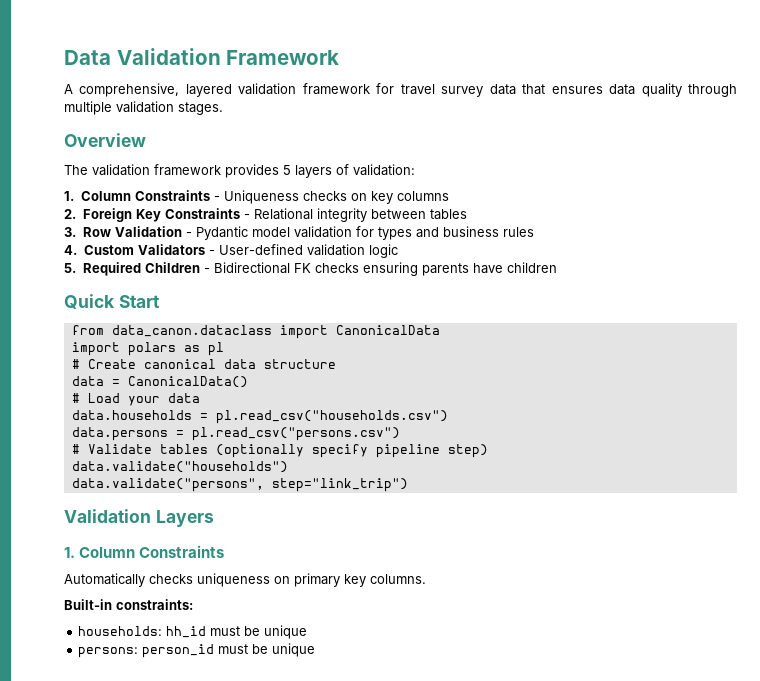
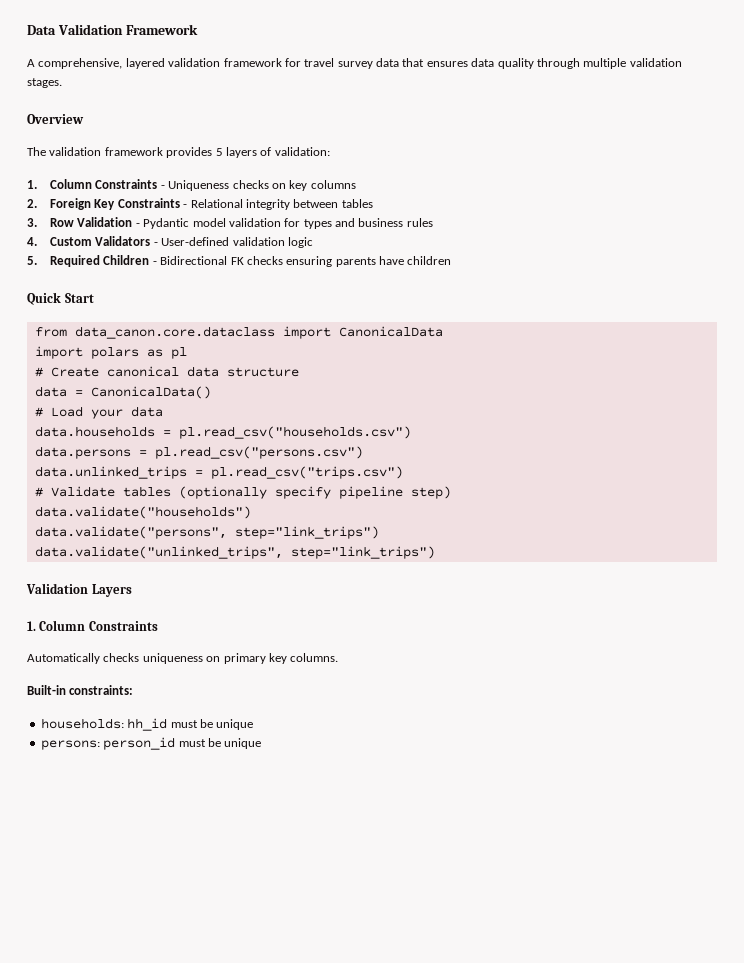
- from data_canon.dataclass import CanonicalData
+ from data_canon.core.dataclass import CanonicalData
+ data.unlinked_trips = pl.read_csv("trips.csv")
- data.validate("persons", step="link_trip")
+ data.validate("persons", step="link_trips")
+ data.validate("unlinked_trips", step="link_trips")

